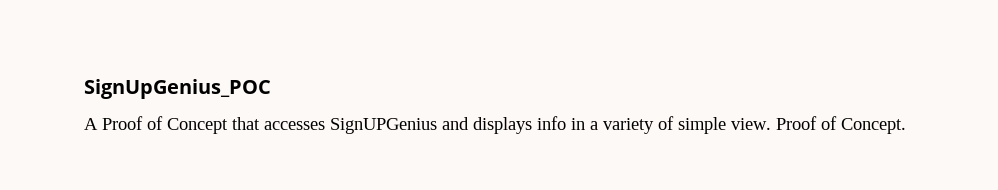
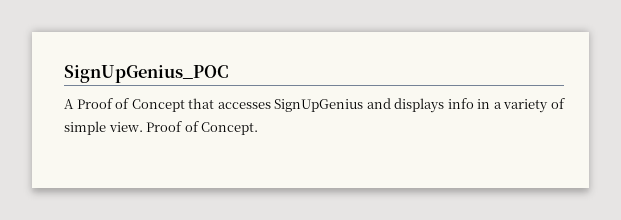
- A Proof of Concept that accesses SignUPGenius and displays info in a variety of simple view.
+ A Proof of Concept that accesses SignUpGenius and displays info in a variety of simple view.

